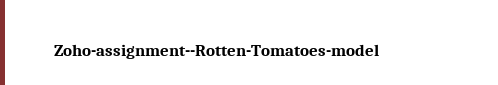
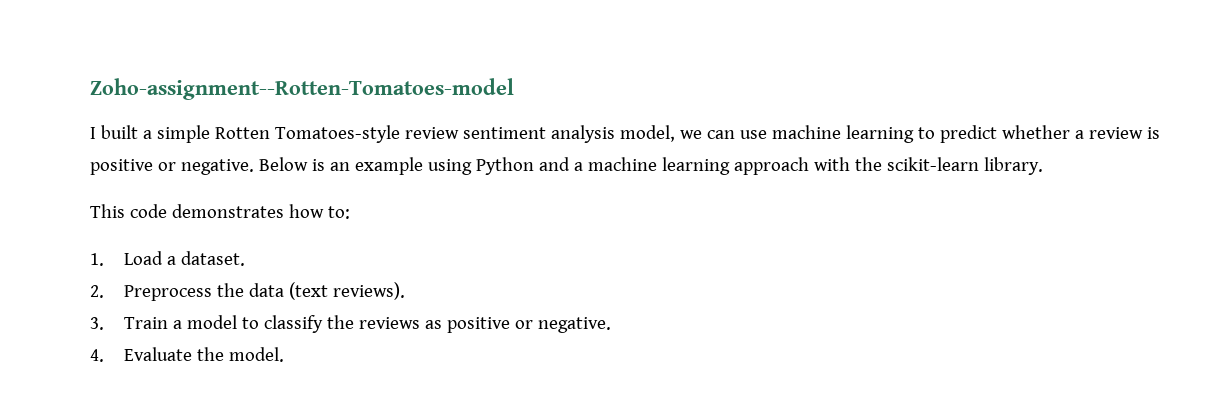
+ I built a simple Rotten Tomatoes-style review sentiment analysis model, we can use machine learning to predict whether a review is positive or negative. Below is an example using Python and a machine learning approach with the scikit-learn library.
+ This code demonstrates how to:
+ 1. Load a dataset.
+ 2. Preprocess the data (text reviews).
+ 3. Train a model to classify the reviews as positive or negative.
+ 4. Evaluate the model.

